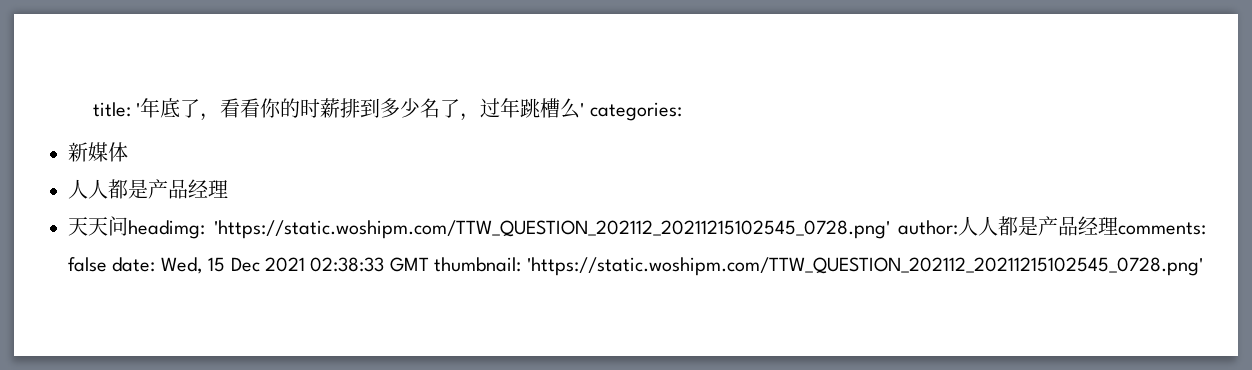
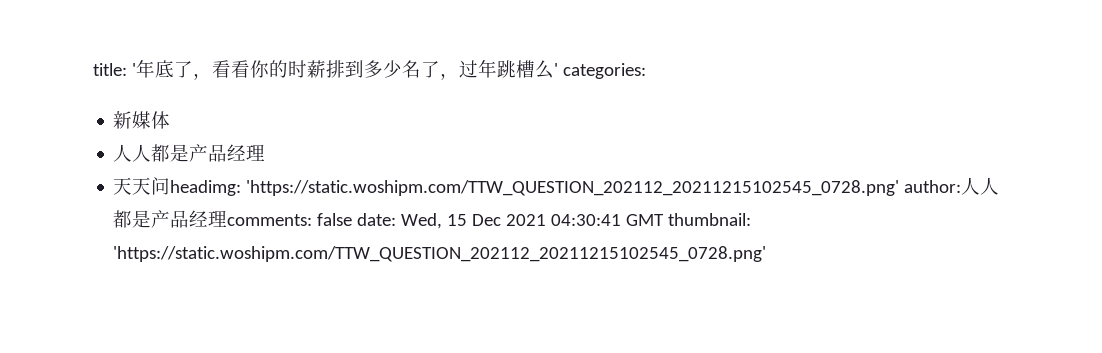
- 天天问headimg: 'https://static.woshipm.com/TTW_QUESTION_202112_20211215102545_0728.png' author:人人都是产品经理comments: false date: Wed, 15 Dec 2021 02:38:33 GMT thumbnail: 'https://static.woshipm.com/TTW_QUESTION_202112_20211215102545_0728.png'
+ 天天问headimg: 'https://static.woshipm.com/TTW_QUESTION_202112_20211215102545_0728.png' author:人人都是产品经理comments: false date: Wed, 15 Dec 2021 04:30:41 GMT thumbnail: 'https://static.woshipm.com/TTW_QUESTION_202112_20211215102545_0728.png'

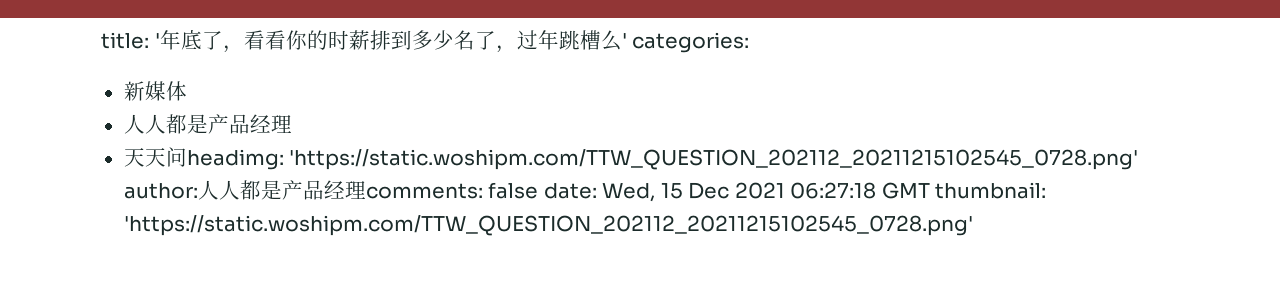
- 天天问headimg: 'https://static.woshipm.com/TTW_QUESTION_202112_20211215102545_0728.png' author:人人都是产品经理comments: false date: Wed, 15 Dec 2021 04:30:41 GMT thumbnail: 'https://static.woshipm.com/TTW_QUESTION_202112_20211215102545_0728.png'
+ 天天问headimg: 'https://static.woshipm.com/TTW_QUESTION_202112_20211215102545_0728.png' author:人人都是产品经理comments: false date: Wed, 15 Dec 2021 06:27:18 GMT thumbnail: 'https://static.woshipm.com/TTW_QUESTION_202112_20211215102545_0728.png'

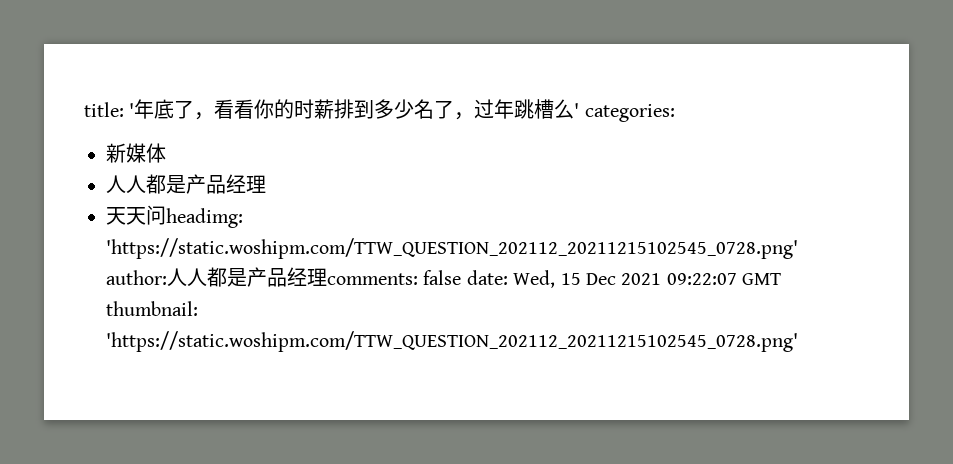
- 天天问headimg: 'https://static.woshipm.com/TTW_QUESTION_202112_20211215102545_0728.png' author:人人都是产品经理comments: false date: Wed, 15 Dec 2021 06:27:18 GMT thumbnail: 'https://static.woshipm.com/TTW_QUESTION_202112_20211215102545_0728.png'
+ 天天问headimg: 'https://static.woshipm.com/TTW_QUESTION_202112_20211215102545_0728.png' author:人人都是产品经理comments: false date: Wed, 15 Dec 2021 09:22:07 GMT thumbnail: 'https://static.woshipm.com/TTW_QUESTION_202112_20211215102545_0728.png'

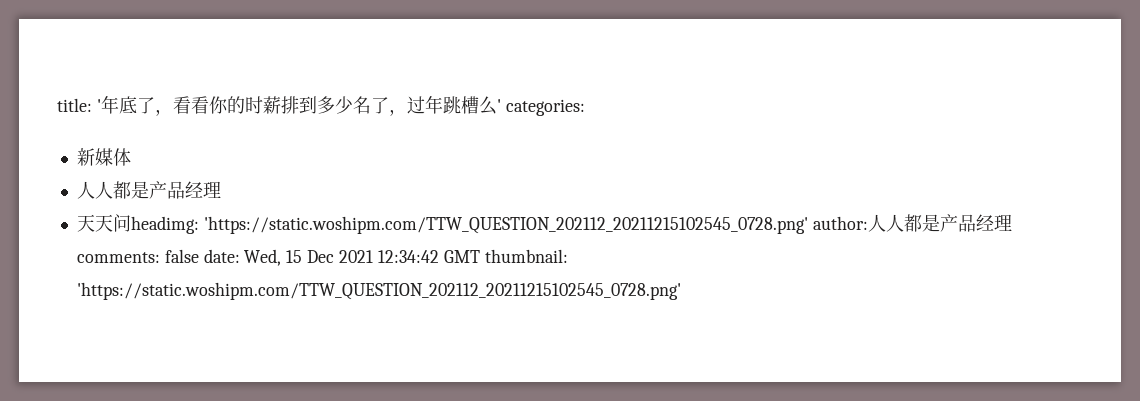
- 天天问headimg: 'https://static.woshipm.com/TTW_QUESTION_202112_20211215102545_0728.png' author:人人都是产品经理comments: false date: Wed, 15 Dec 2021 09:22:07 GMT thumbnail: 'https://static.woshipm.com/TTW_QUESTION_202112_20211215102545_0728.png'
+ 天天问headimg: 'https://static.woshipm.com/TTW_QUESTION_202112_20211215102545_0728.png' author:人人都是产品经理comments: false date: Wed, 15 Dec 2021 12:34:42 GMT thumbnail: 'https://static.woshipm.com/TTW_QUESTION_202112_20211215102545_0728.png'

